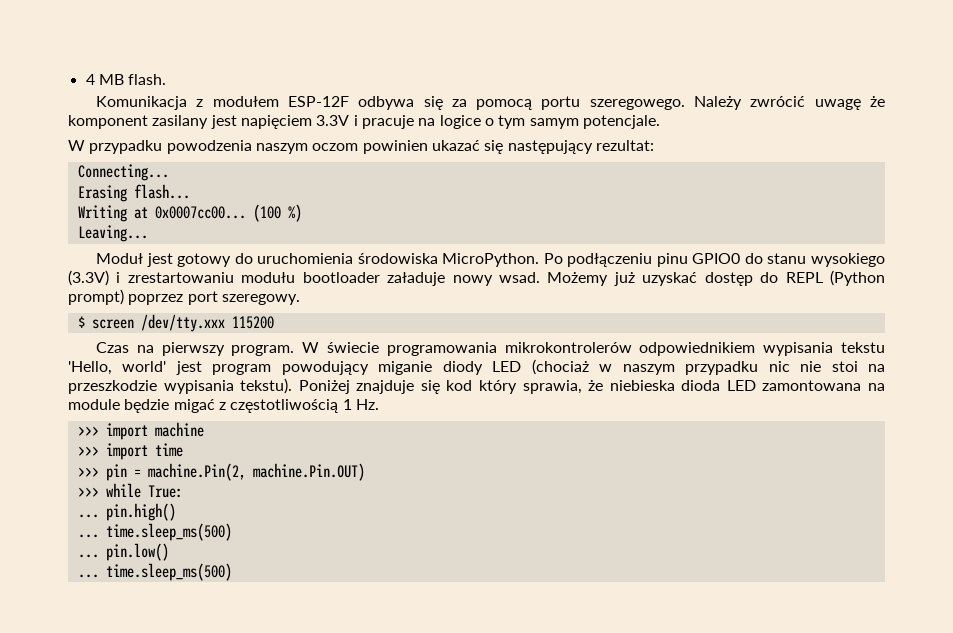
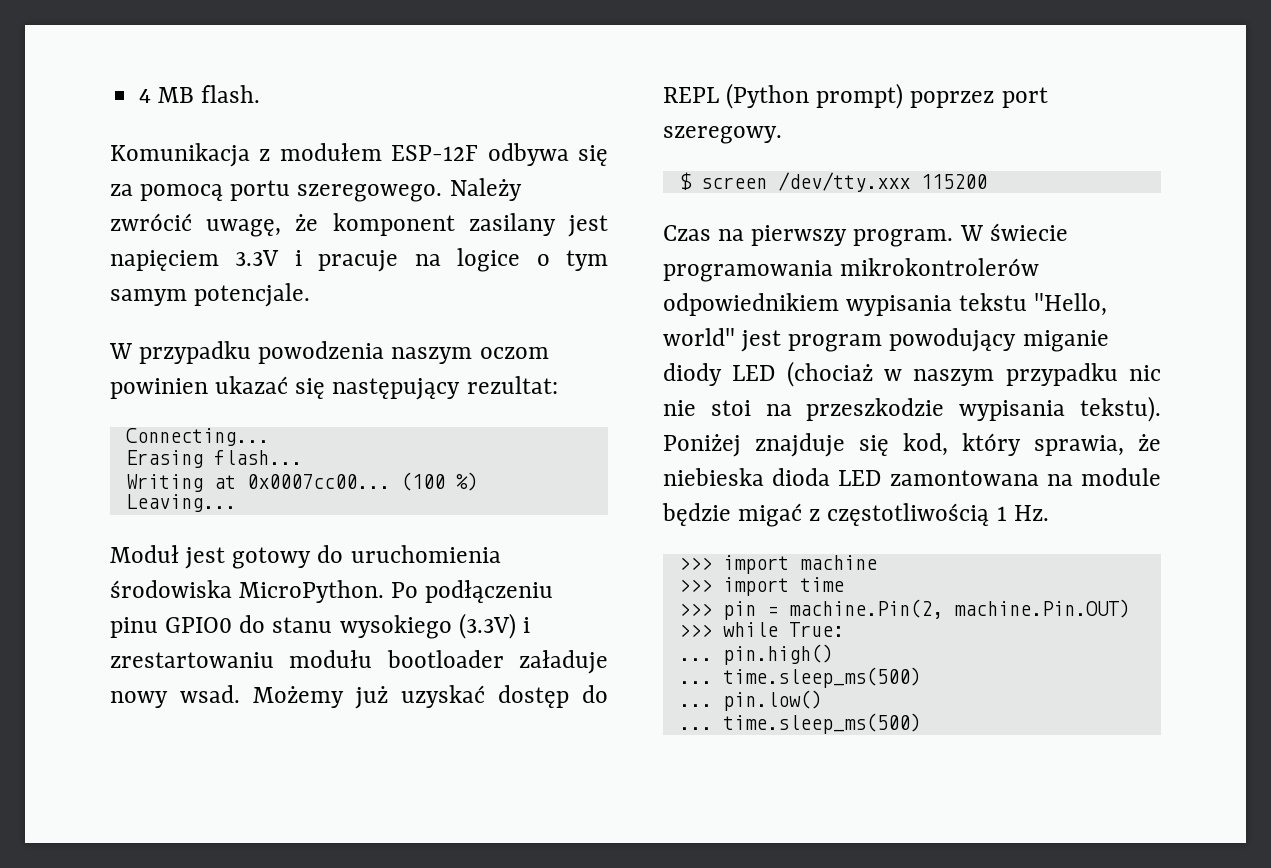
- Należy zwrócić uwagę że komponent zasilany jest napięciem 3.3V i pracuje na logice o tym samym potencjale.
+ Należy zwrócić uwagę, że komponent zasilany jest napięciem 3.3V i pracuje na logice o tym samym potencjale.
- W świecie programowania mikrokontrolerów odpowiednikiem wypisania tekstu 'Hello, world' jest program powodujący miganie diody LED (chociaż w naszym przypadku nic nie stoi na przeszkodzie wypisania tekstu).
+ W świecie programowania mikrokontrolerów odpowiednikiem wypisania tekstu "Hello, world" jest program powodujący miganie diody LED (chociaż w naszym przypadku nic nie stoi na przeszkodzie wypisania tekstu).
- Poniżej znajduje się kod który sprawia, że niebieska dioda LED zamontowana na module będzie migać z częstotliwością 1 Hz.
+ Poniżej znajduje się kod, który sprawia, że niebieska dioda LED zamontowana na module będzie migać z częstotliwością 1 Hz.

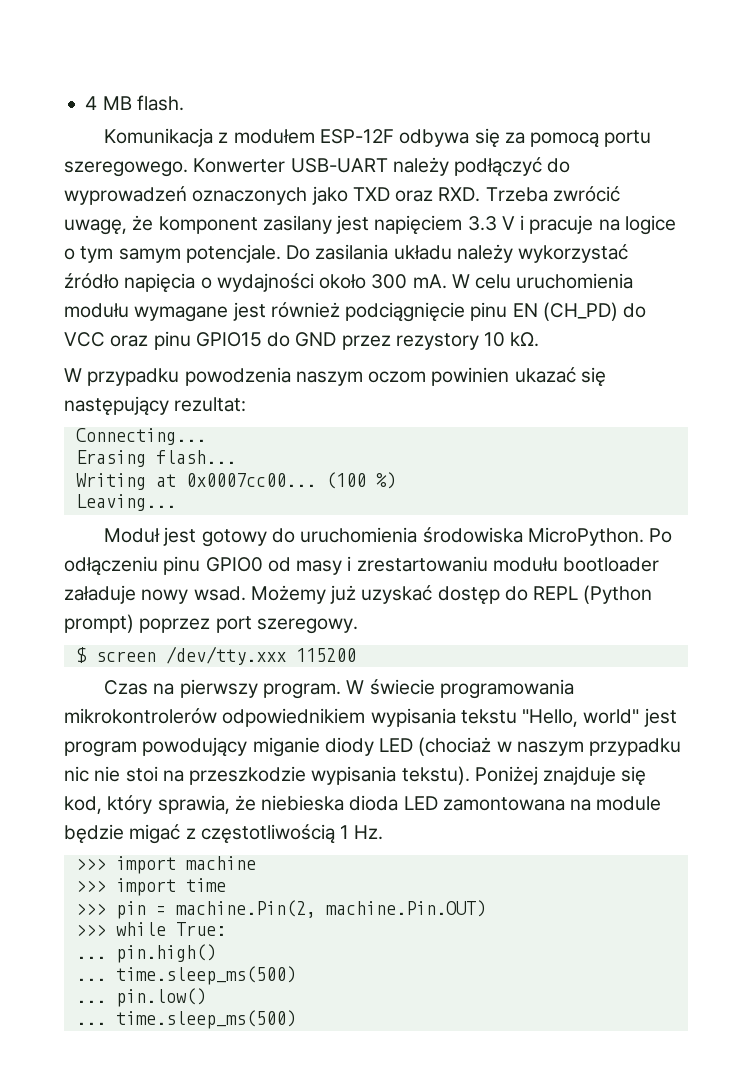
- Należy zwrócić uwagę, że komponent zasilany jest napięciem 3.3V i pracuje na logice o tym samym potencjale.
+ Konwerter USB-UART należy podłączyć do wyprowadzeń oznaczonych jako TXD oraz RXD. Trzeba zwrócić uwagę, że komponent zasilany jest napięciem 3.3 V i pracuje na logice o tym samym potencjale. Do zasilania układu należy wykorzystać źródło napięcia o wydajności około 300 mA. W celu uruchomienia modułu wymagane jest również podciągnięcie pinu EN (CH_PD) do VCC oraz pinu GPIO15 do GND przez rezystory 10 kΩ.
- Po podłączeniu pinu GPIO0 do stanu wysokiego (3.3V) i zrestartowaniu modułu bootloader załaduje nowy wsad.
+ Po odłączeniu pinu GPIO0 od masy i zrestartowaniu modułu bootloader załaduje nowy wsad.

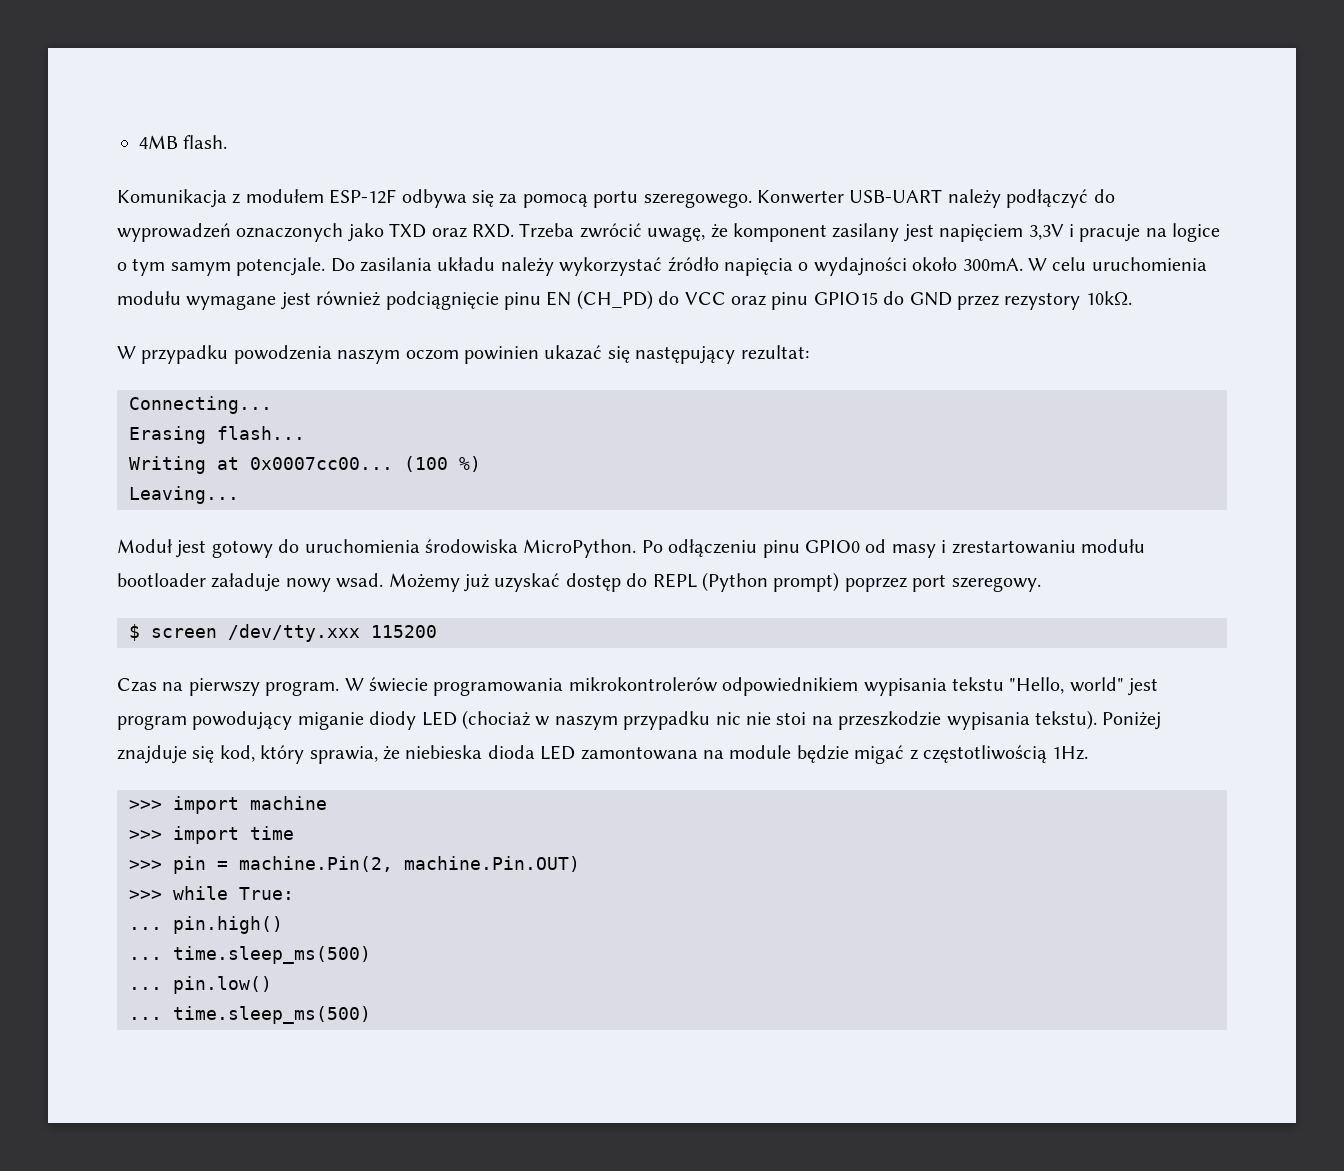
- 4 MB flash.
+ 4MB flash.
- Konwerter USB-UART należy podłączyć do wyprowadzeń oznaczonych jako TXD oraz RXD. Trzeba zwrócić uwagę, że komponent zasilany jest napięciem 3.3 V i pracuje na logice o tym samym potencjale.
+ Konwerter USB-UART należy podłączyć do wyprowadzeń oznaczonych jako TXD oraz RXD. Trzeba zwrócić uwagę, że komponent zasilany jest napięciem 3,3V i pracuje na logice o tym samym potencjale.
- Do zasilania układu należy wykorzystać źródło napięcia o wydajności około 300 mA.
+ Do zasilania układu należy wykorzystać źródło napięcia o wydajności około 300mA.
- W celu uruchomienia modułu wymagane jest również podciągnięcie pinu EN (CH_PD) do VCC oraz pinu GPIO15 do GND przez rezystory 10 kΩ.
+ W celu uruchomienia modułu wymagane jest również podciągnięcie pinu EN (CH_PD) do VCC oraz pinu GPIO15 do GND przez rezystory 10kΩ.
- Poniżej znajduje się kod, który sprawia, że niebieska dioda LED zamontowana na module będzie migać z częstotliwością 1 Hz.
+ Poniżej znajduje się kod, który sprawia, że niebieska dioda LED zamontowana na module będzie migać z częstotliwością 1Hz.

